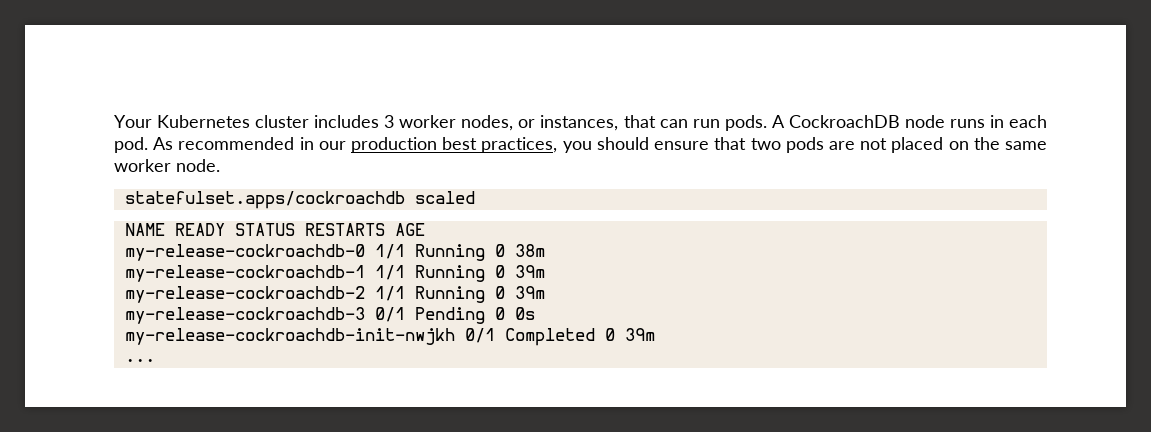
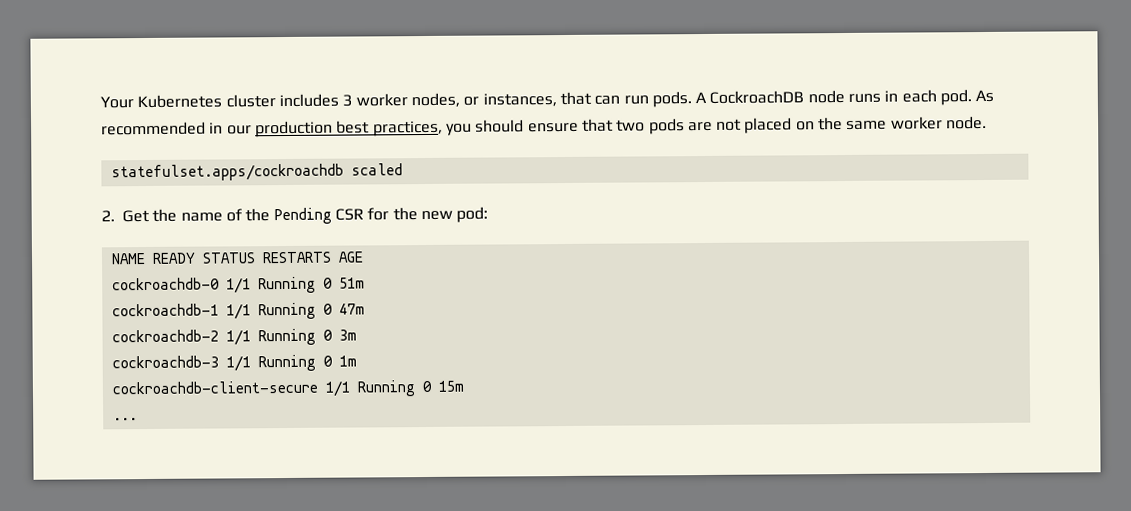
+ 2. Get the name of the Pending CSR for the new pod:
- my-release-cockroachdb-0 1/1 Running 0 38m
- my-release-cockroachdb-1 1/1 Running 0 39m
- my-release-cockroachdb-2 1/1 Running 0 39m
- my-release-cockroachdb-3 0/1 Pending 0 0s
- my-release-cockroachdb-init-nwjkh 0/1 Completed 0 39m
+ cockroachdb-0 1/1 Running 0 51m
+ cockroachdb-1 1/1 Running 0 47m
+ cockroachdb-2 1/1 Running 0 3m
+ cockroachdb-3 1/1 Running 0 1m
+ cockroachdb-client-secure 1/1 Running 0 15m

